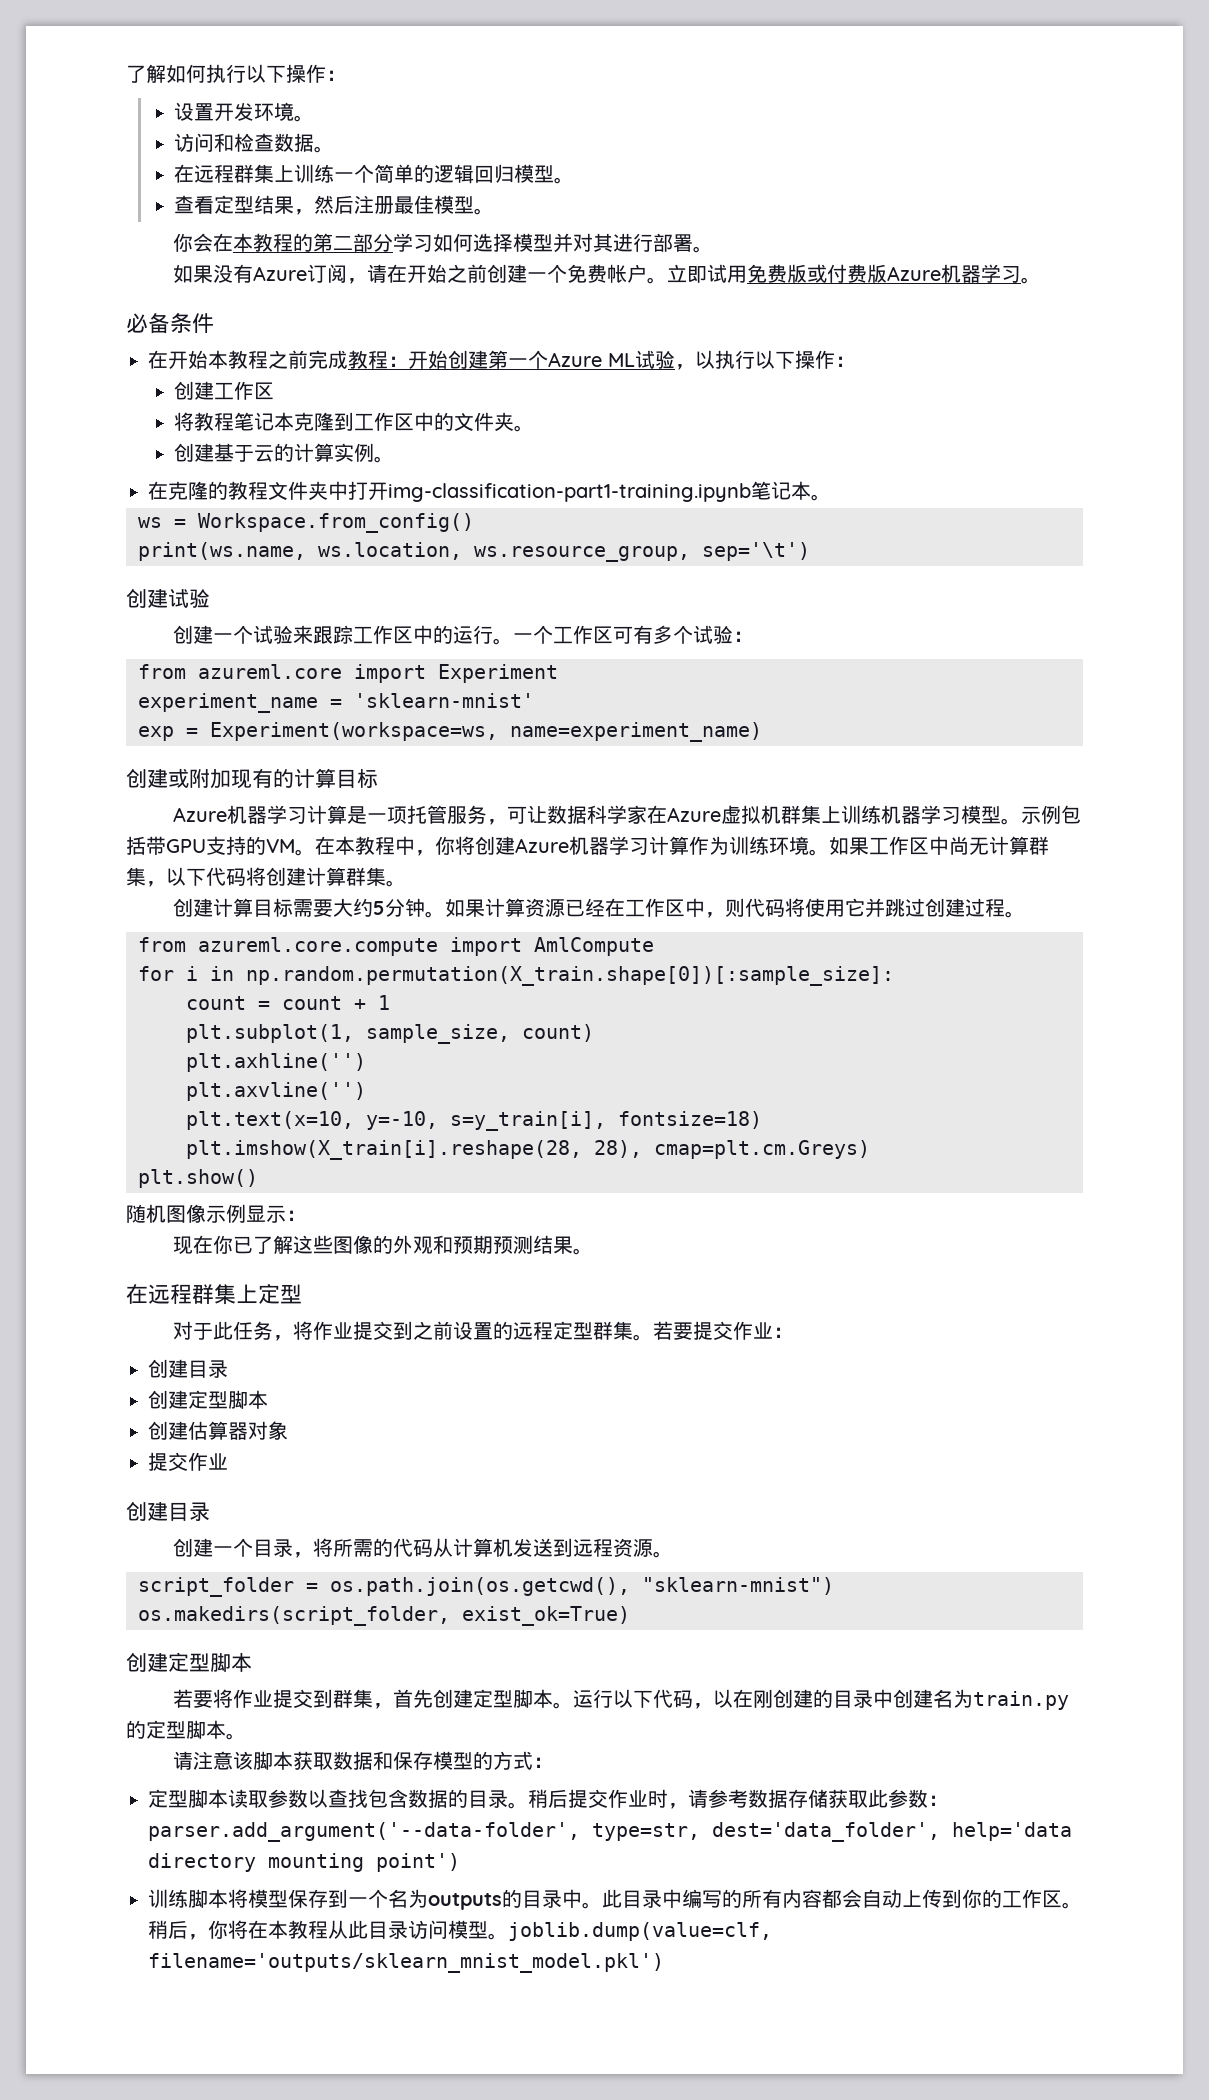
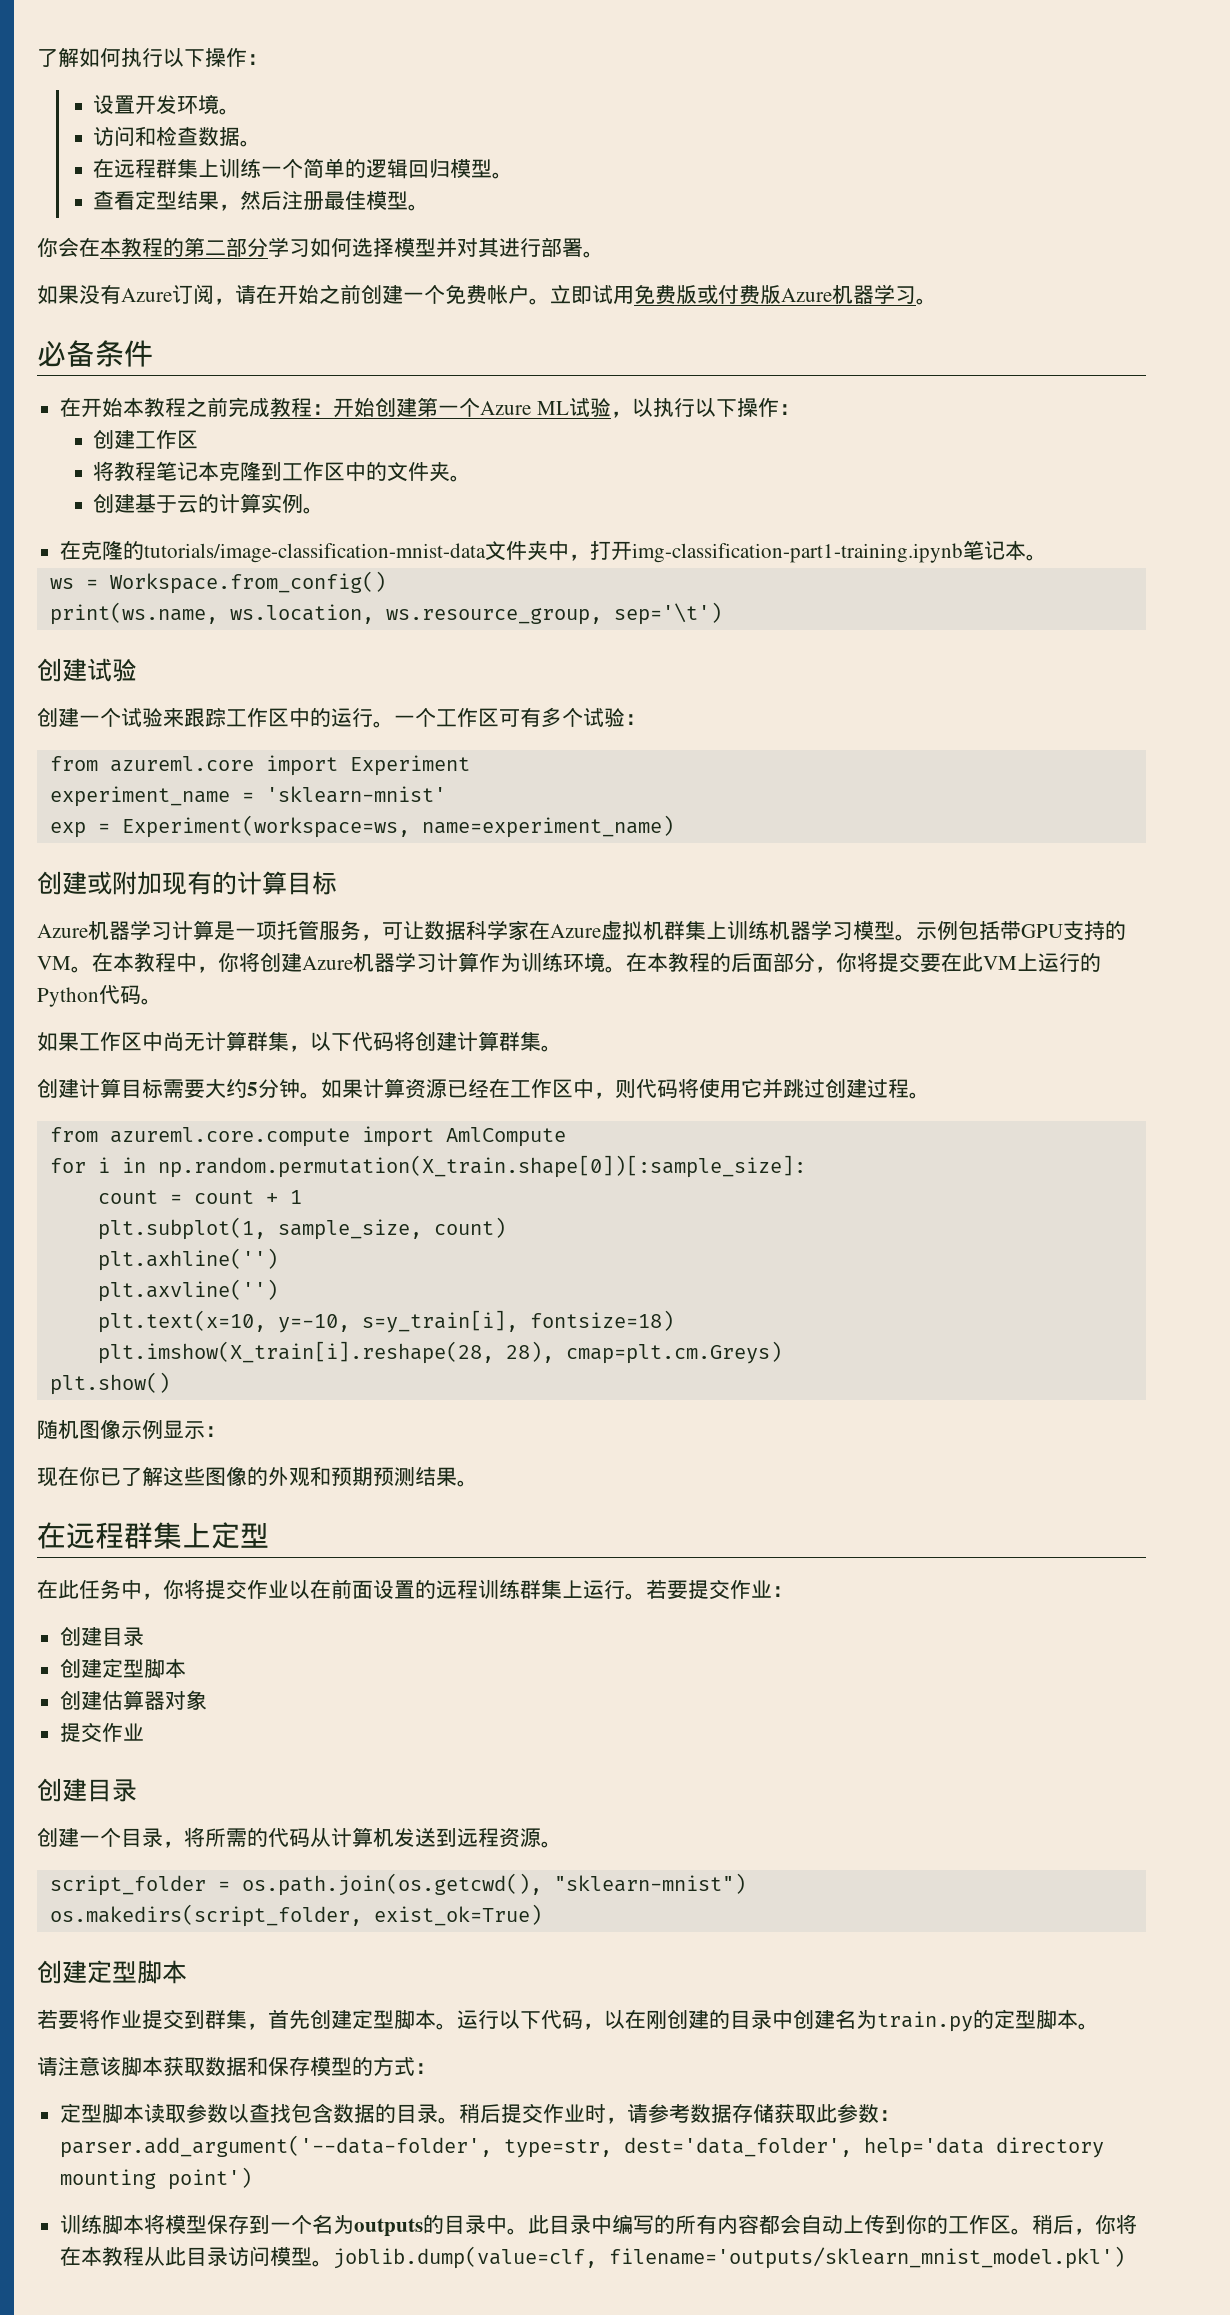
- 在克隆的教程文件夹中打开img-classification-part1-training.ipynb笔记本。
+ 在克隆的tutorials/image-classification-mnist-data文件夹中，打开img-classification-part1-training.ipynb笔记本。
- 在本教程中，你将创建Azure机器学习计算作为训练环境。如果工作区中尚无计算群集，以下代码将创建计算群集。
+ 在本教程中，你将创建Azure机器学习计算作为训练环境。在本教程的后面部分，你将提交要在此VM上运行的Python代码。
+ 如果工作区中尚无计算群集，以下代码将创建计算群集。
- 对于此任务，将作业提交到之前设置的远程定型群集。
+ 在此任务中，你将提交作业以在前面设置的远程训练群集上运行。

